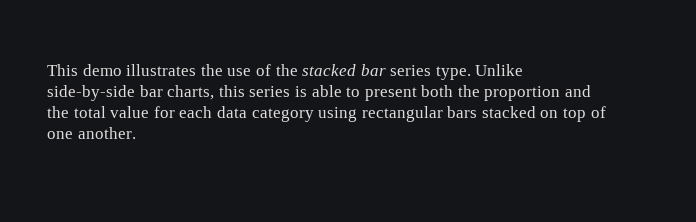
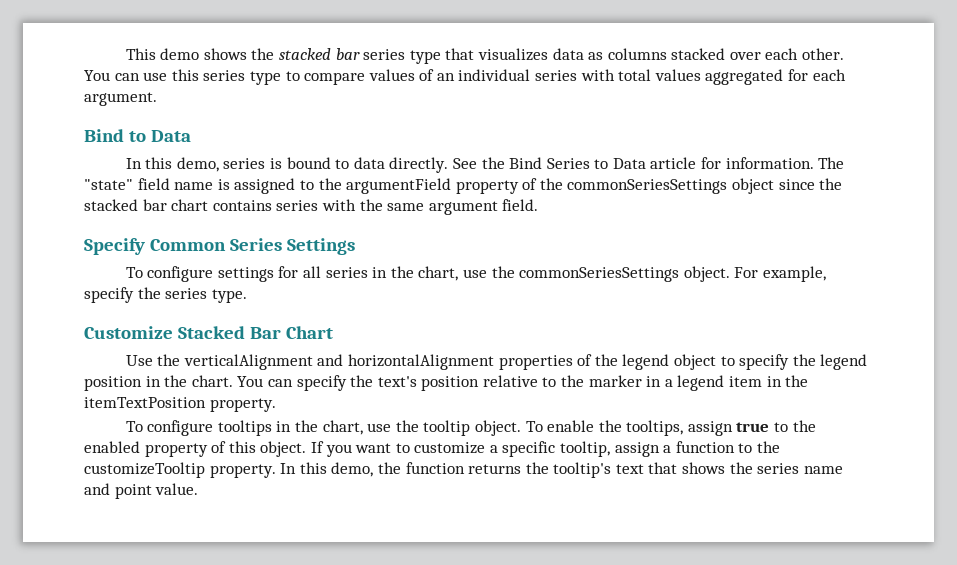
- This demo illustrates the use of the stacked bar series type. Unlike side-by-side bar charts, this series is able to present both the proportion and the total value for each data category using rectangular bars stacked on top of one another.
+ This demo shows the stacked bar series type that visualizes data as columns stacked over each other. You can use this series type to compare values of an individual series with total values aggregated for each argument.
+ Bind to Data
+ In this demo, series is bound to data directly. See the Bind Series to Data article for information. The "state" field name is assigned to the argumentField property of the commonSeriesSettings object since the stacked bar chart contains series with the same argument field.
+ Specify Common Series Settings
+ To configure settings for all series in the chart, use the commonSeriesSettings object. For example, specify the series type.
+ Customize Stacked Bar Chart
+ Use the verticalAlignment and horizontalAlignment properties of the legend object to specify the legend position in the chart. You can specify the text's position relative to the marker in a legend item in the itemTextPosition property.
+ To configure tooltips in the chart, use the tooltip object. To enable the tooltips, assign true to the enabled property of this object. If you want to customize a specific tooltip, assign a function to the customizeTooltip property. In this demo, the function returns the tooltip's text that shows the series name and point value.

